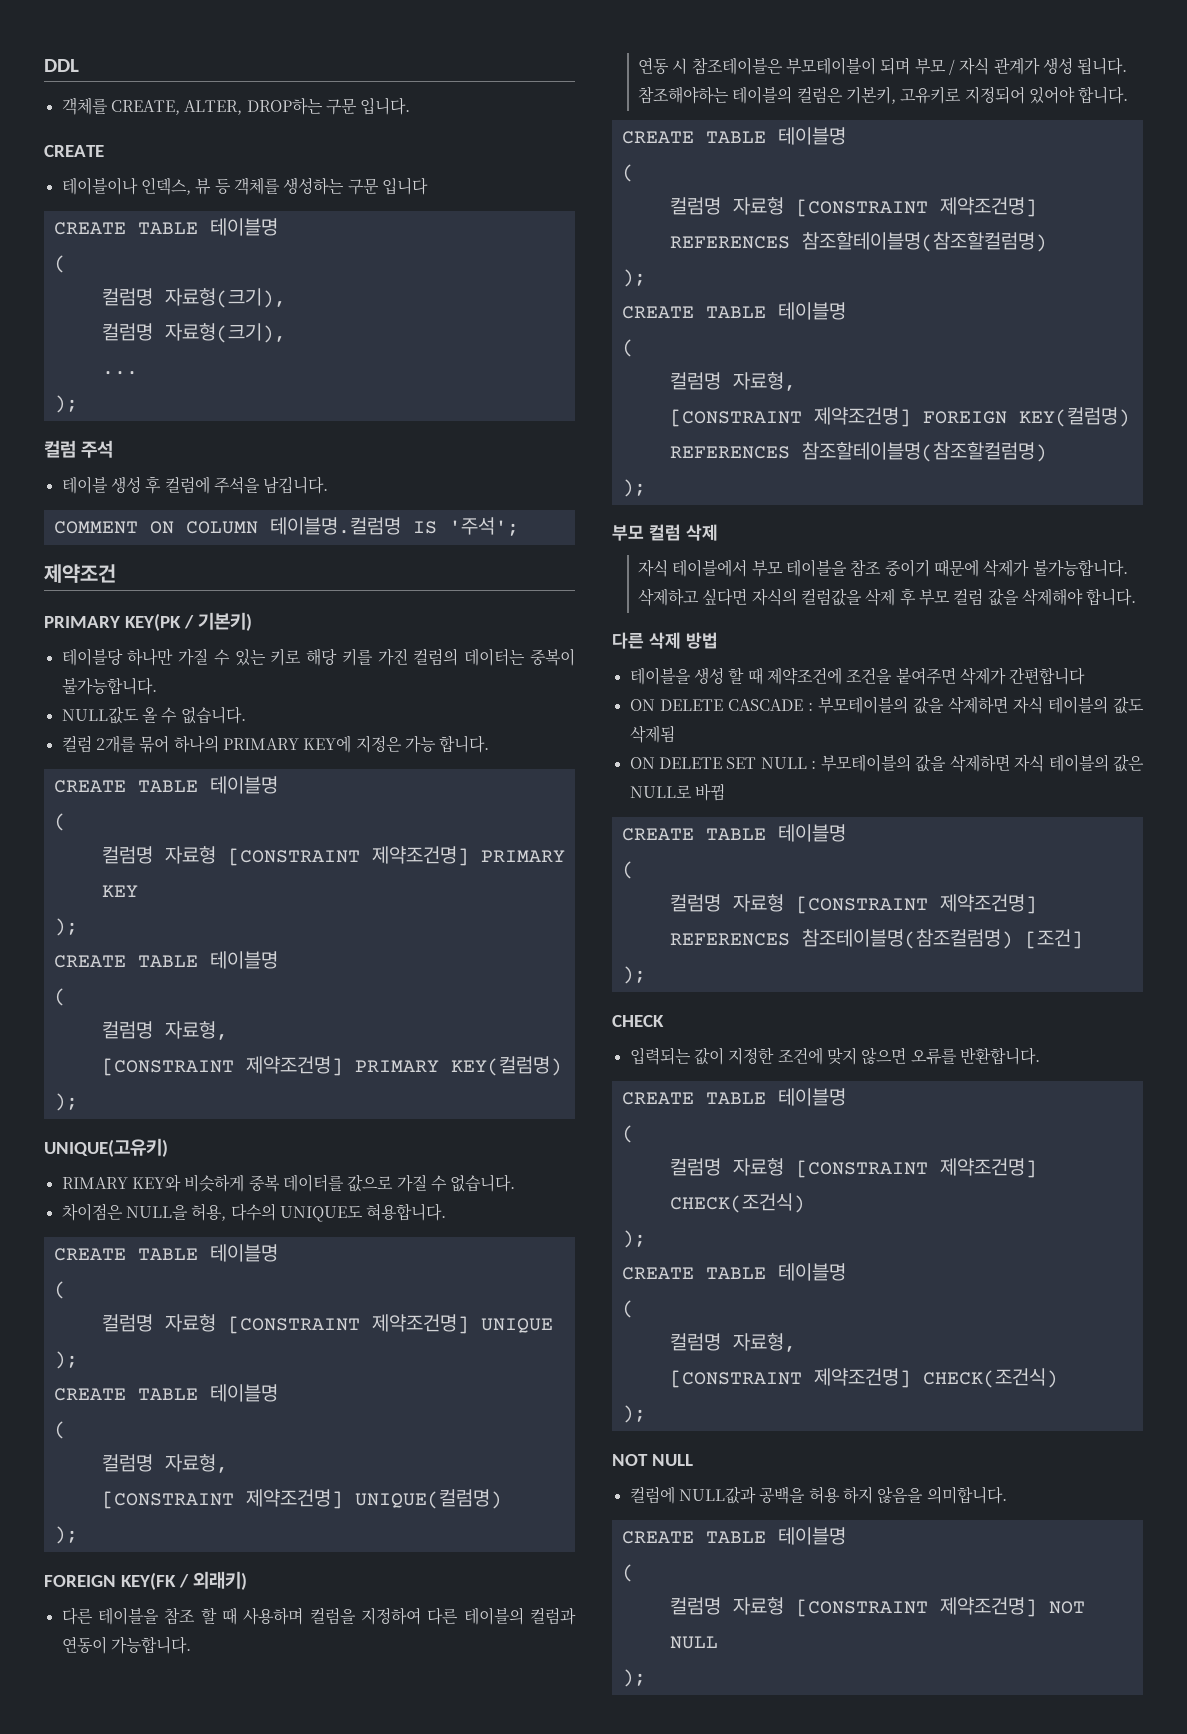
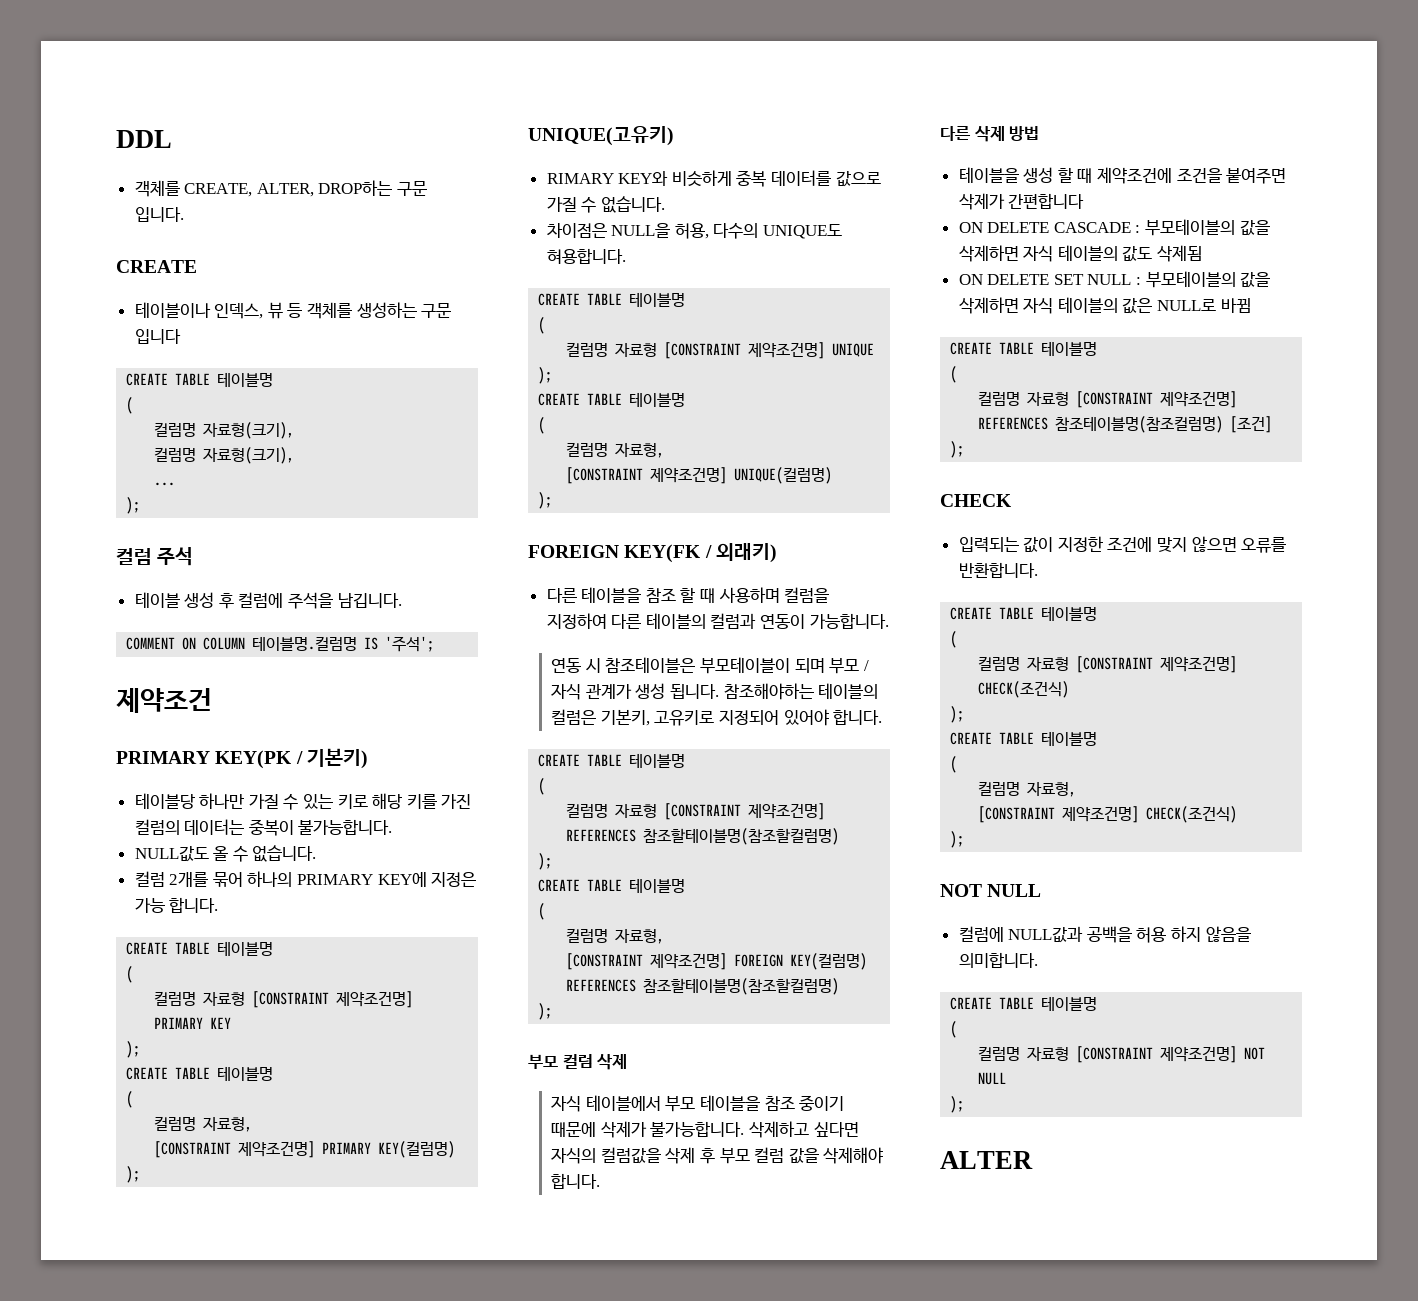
+ ALTER

